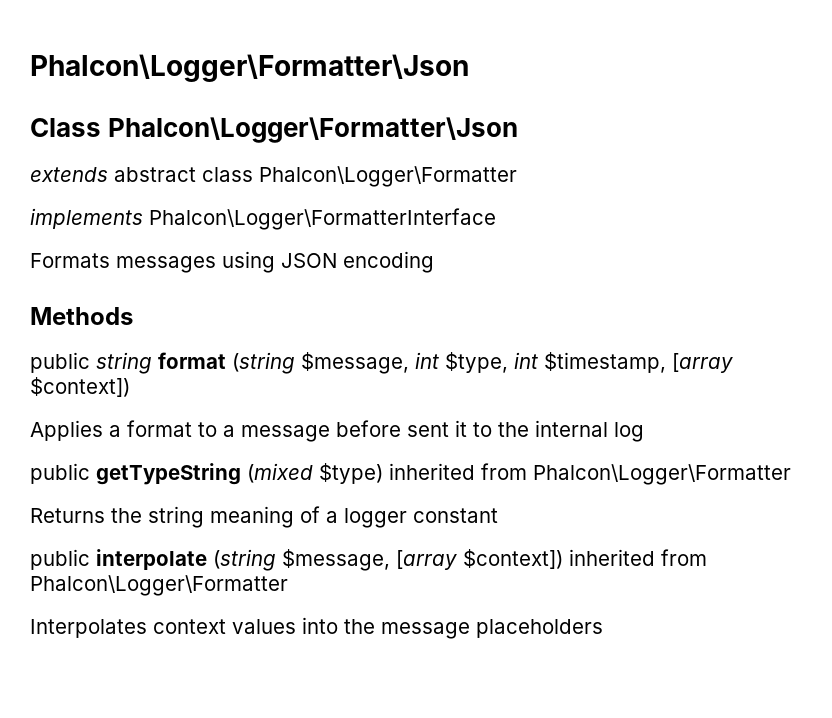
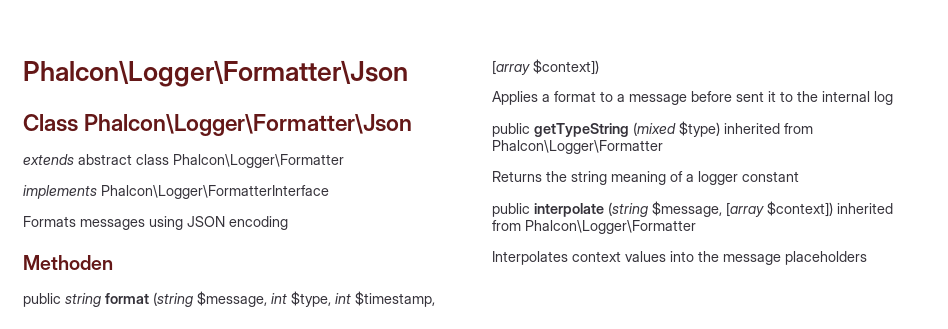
- Methods
+ Methoden

